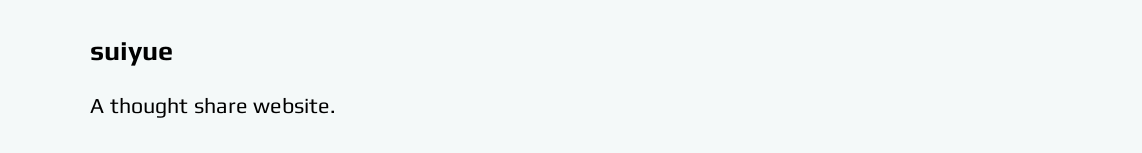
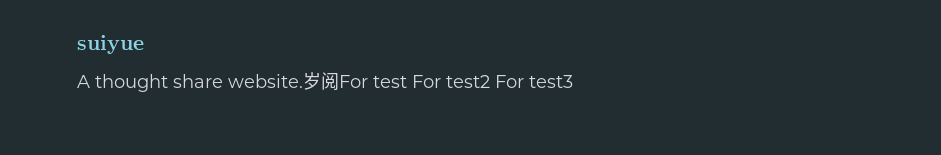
+ 岁阅For test For test2 For test3

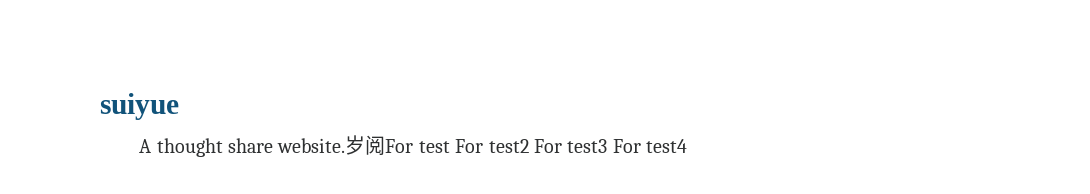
- 岁阅For test For test2 For test3
+ 岁阅For test For test2 For test3 For test4

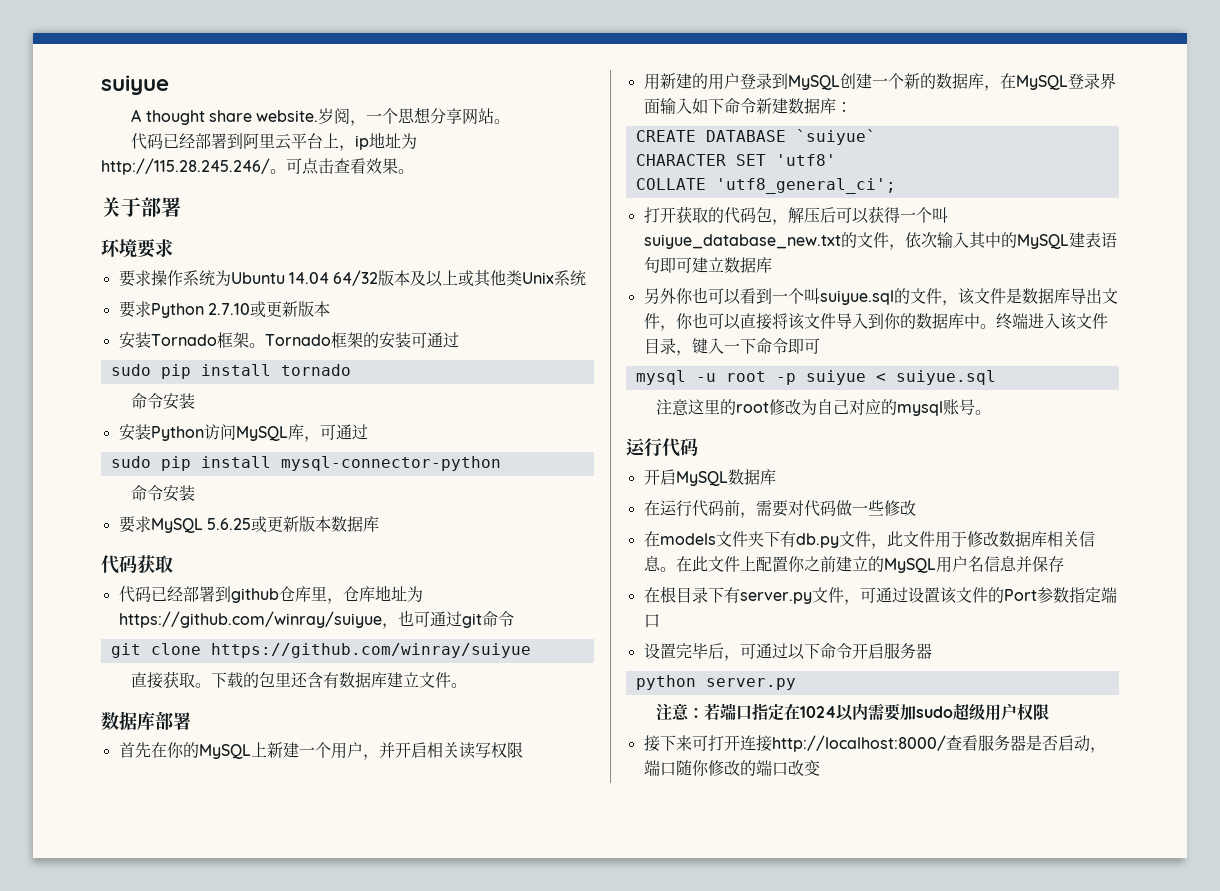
- 岁阅For test For test2 For test3 For test4
+ 岁阅，一个思想分享网站。
+ 代码已经部署到阿里云平台上，ip地址为http://115.28.245.246/。可点击查看效果。
+ 关于部署
+ 环境要求
+ 要求操作系统为Ubuntu 14.04 64/32版本及以上或其他类Unix系统
+ 要求Python 2.7.10或更新版本
+ 安装Tornado框架。Tornado框架的安装可通过
+ sudo pip install tornado
+ 命令安装
+ 安装Python访问MySQL库，可通过
+ sudo pip install mysql-connector-python
+ 命令安装
+ 要求MySQL 5.6.25或更新版本数据库
+ 代码获取
+ 代码已经部署到github仓库里，仓库地址为https://github.com/winray/suiyue，也可通过git命令
+ git clone https://github.com/winray/suiyue
+ 直接获取。下载的包里还含有数据库建立文件。
+ 数据库部署
+ 首先在你的MySQL上新建一个用户，并开启相关读写权限
+ 用新建的用户登录到MySQL创建一个新的数据库，在MySQL登录界面输入如下命令新建数据库：
+ CREATE DATABASE `suiyue`
+ CHARACTER SET 'utf8'
+ COLLATE 'utf8_general_ci';
+ 打开获取的代码包，解压后可以获得一个叫suiyue_database_new.txt的文件，依次输入其中的MySQL建表语句即可建立数据库
+ 另外你也可以看到一个叫suiyue.sql的文件，该文件是数据库导出文件，你也可以直接将该文件导入到你的数据库中。终端进入该文件目录，键入一下命令即可
+ mysql -u root -p suiyue < suiyue.sql
+ 注意这里的root修改为自己对应的mysql账号。
+ 运行代码
+ 开启MySQL数据库
+ 在运行代码前，需要对代码做一些修改
+ 在models文件夹下有db.py文件，此文件用于修改数据库相关信息。在此文件上配置你之前建立的MySQL用户名信息并保存
+ 在根目录下有server.py文件，可通过设置该文件的Port参数指定端口
+ 设置完毕后，可通过以下命令开启服务器
+ python server.py
+ 注意：若端口指定在1024以内需要加sudo超级用户权限
+ 接下来可打开连接http://localhost:8000/查看服务器是否启动，端口随你修改的端口改变

